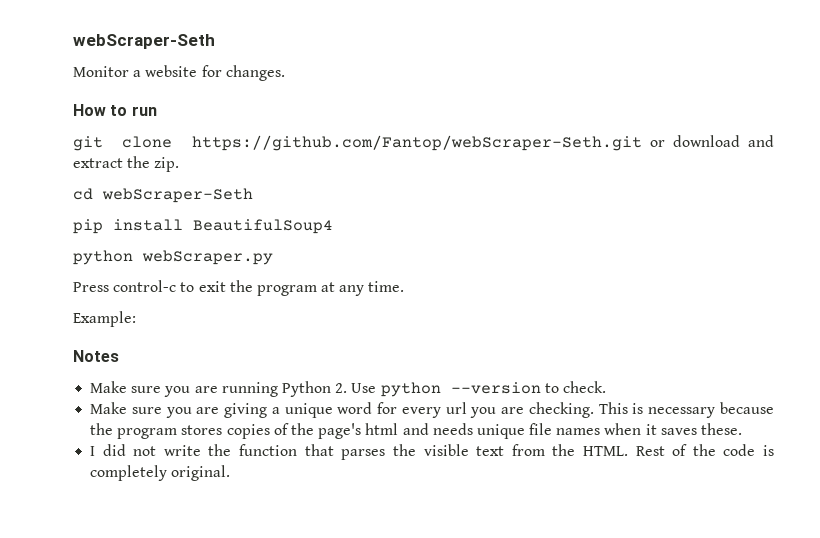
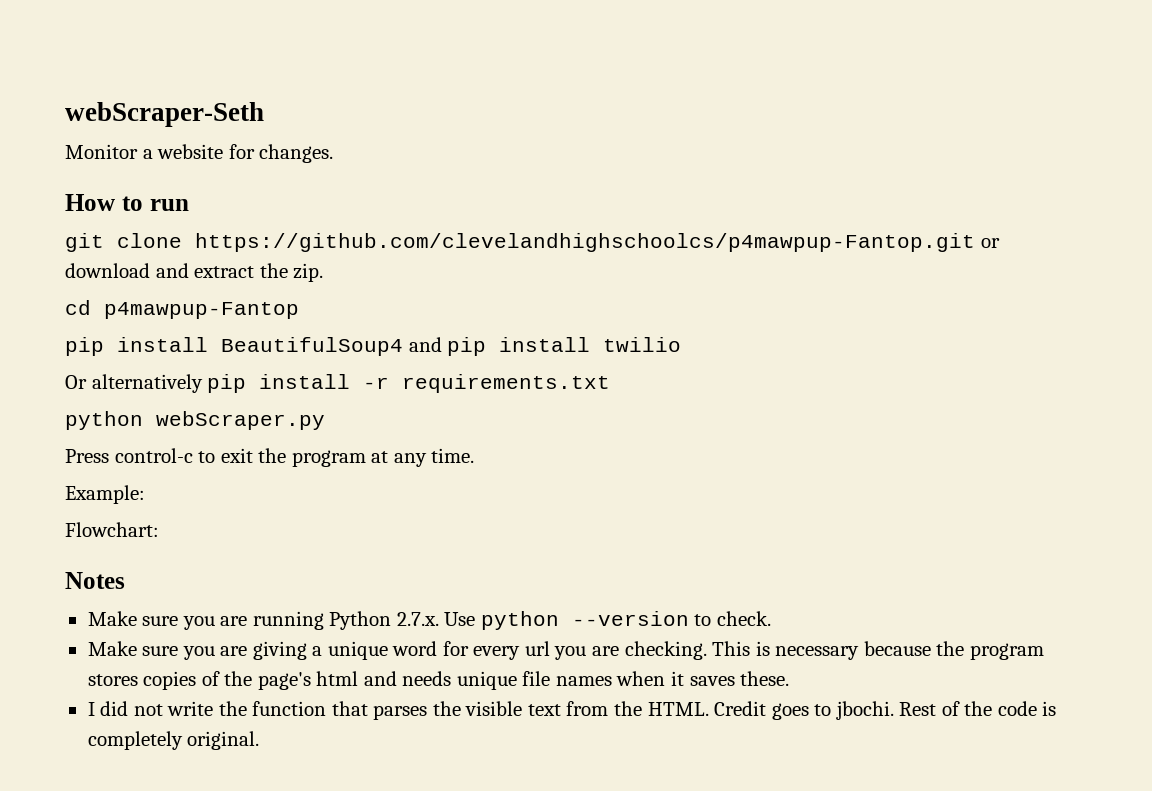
- git clone https://github.com/Fantop/webScraper-Seth.git or download and extract the zip.
+ git clone https://github.com/clevelandhighschoolcs/p4mawpup-Fantop.git or download and extract the zip.
- cd webScraper-Seth
+ cd p4mawpup-Fantop
- pip install BeautifulSoup4
+ pip install BeautifulSoup4 and pip install twilio
+ Or alternatively pip install -r requirements.txt
+ Flowchart:
- Make sure you are running Python 2. Use python --version to check.
+ Make sure you are running Python 2.7.x. Use python --version to check.
+ Credit goes to jbochi.

